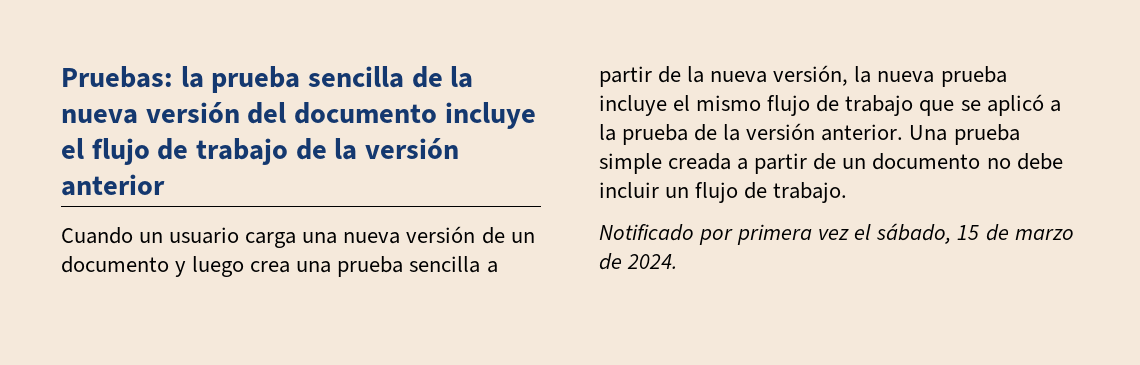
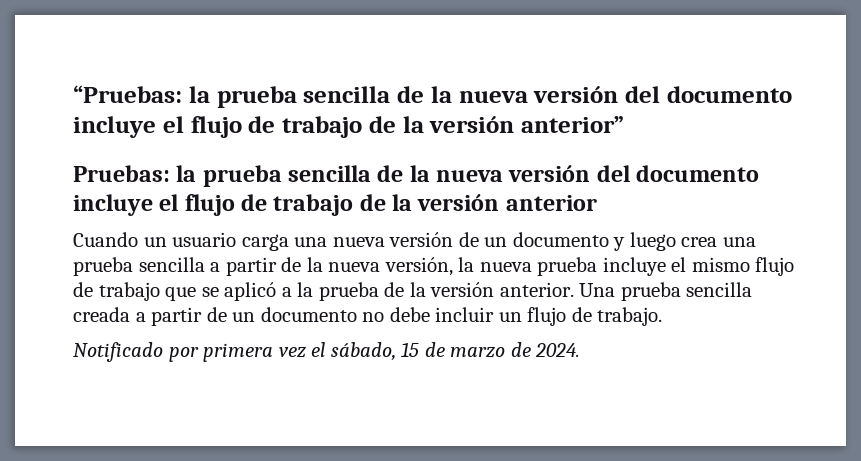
+ “Pruebas: la prueba sencilla de la nueva versión del documento incluye el flujo de trabajo de la versión anterior”
- Una prueba simple creada a partir de un documento no debe incluir un flujo de trabajo.
+ Una prueba sencilla creada a partir de un documento no debe incluir un flujo de trabajo.

